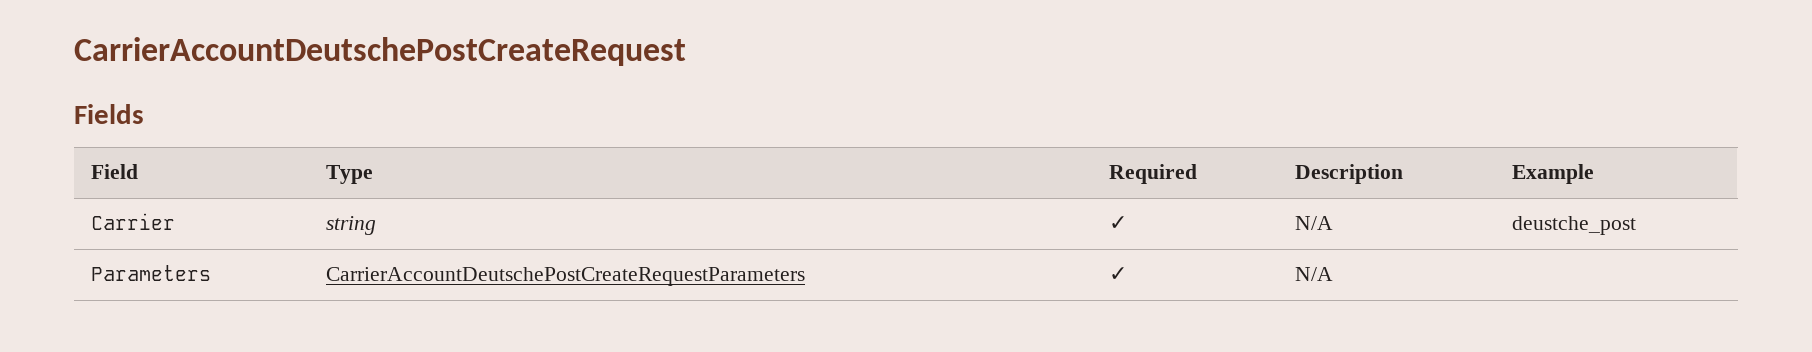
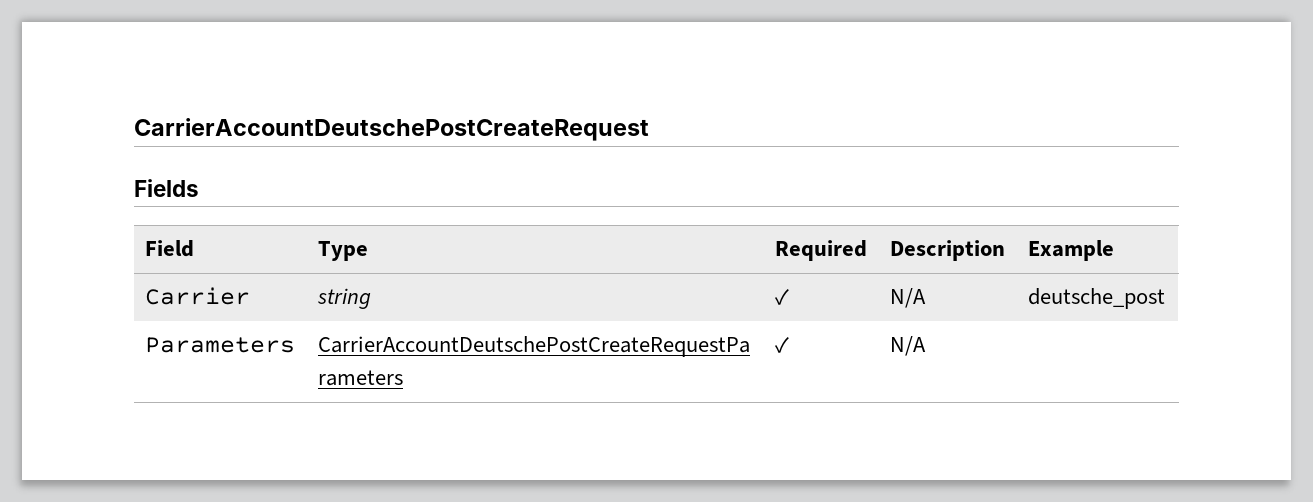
- Carrier | string | ✓ | N/A | deustche_post
+ Carrier | string | ✓ | N/A | deutsche_post

